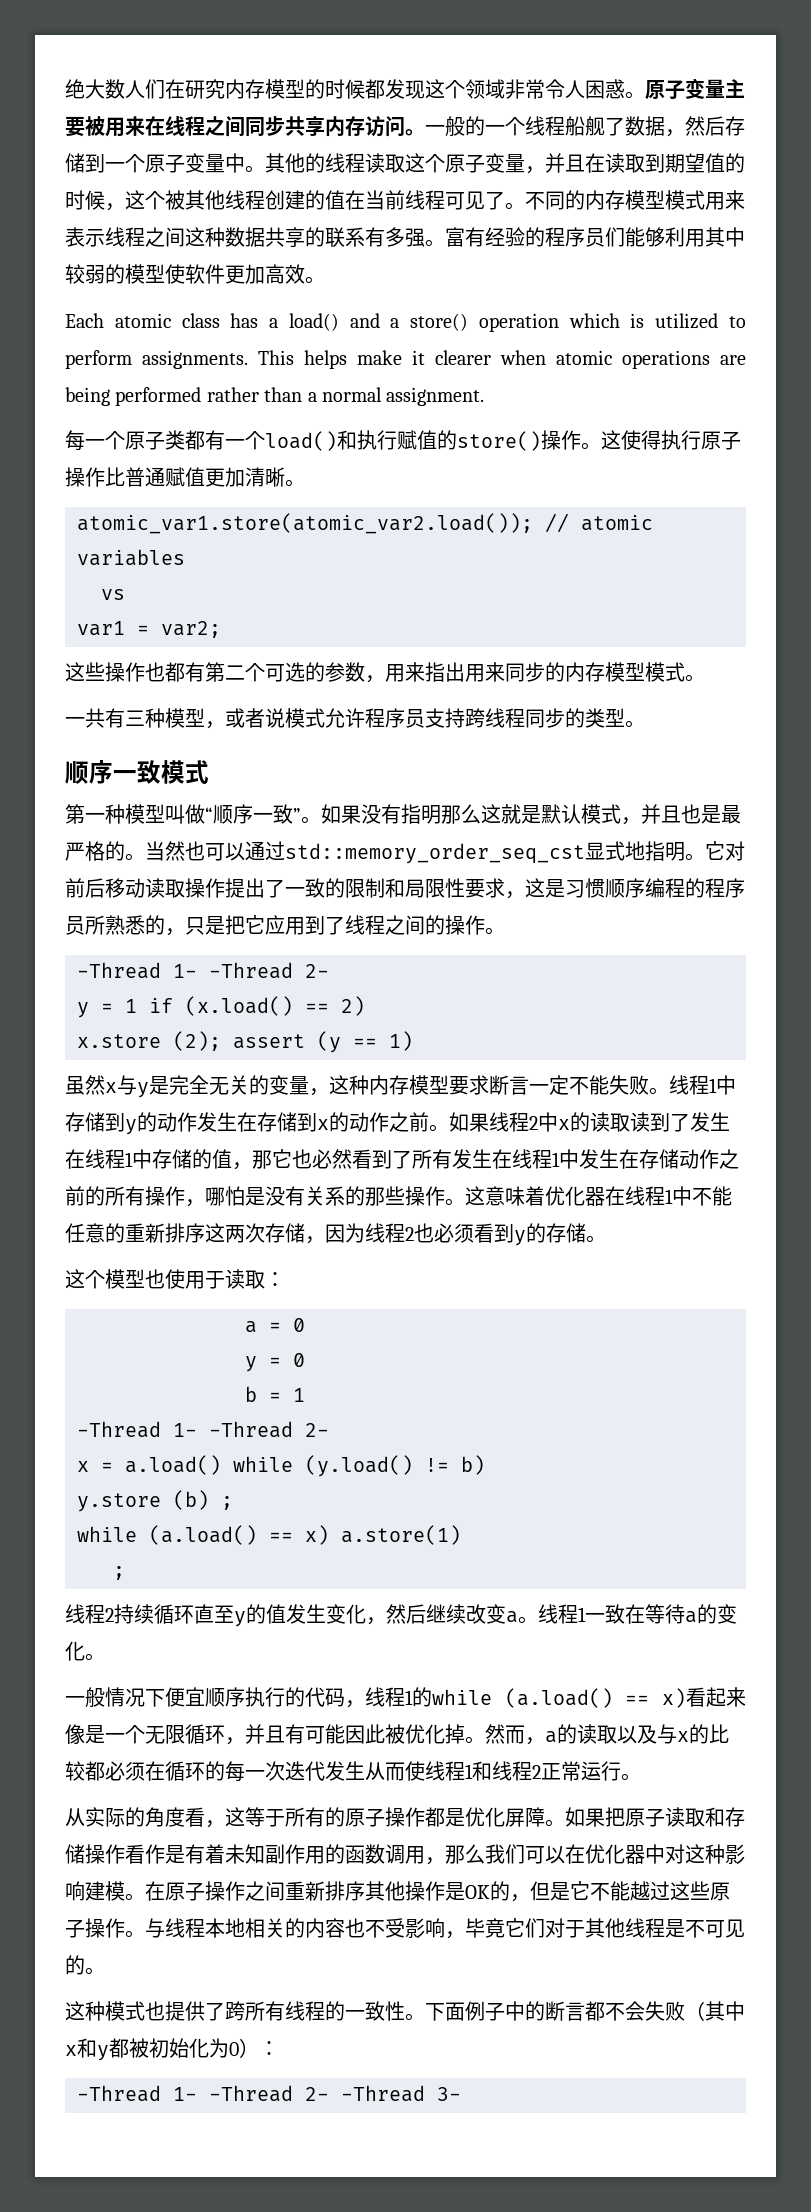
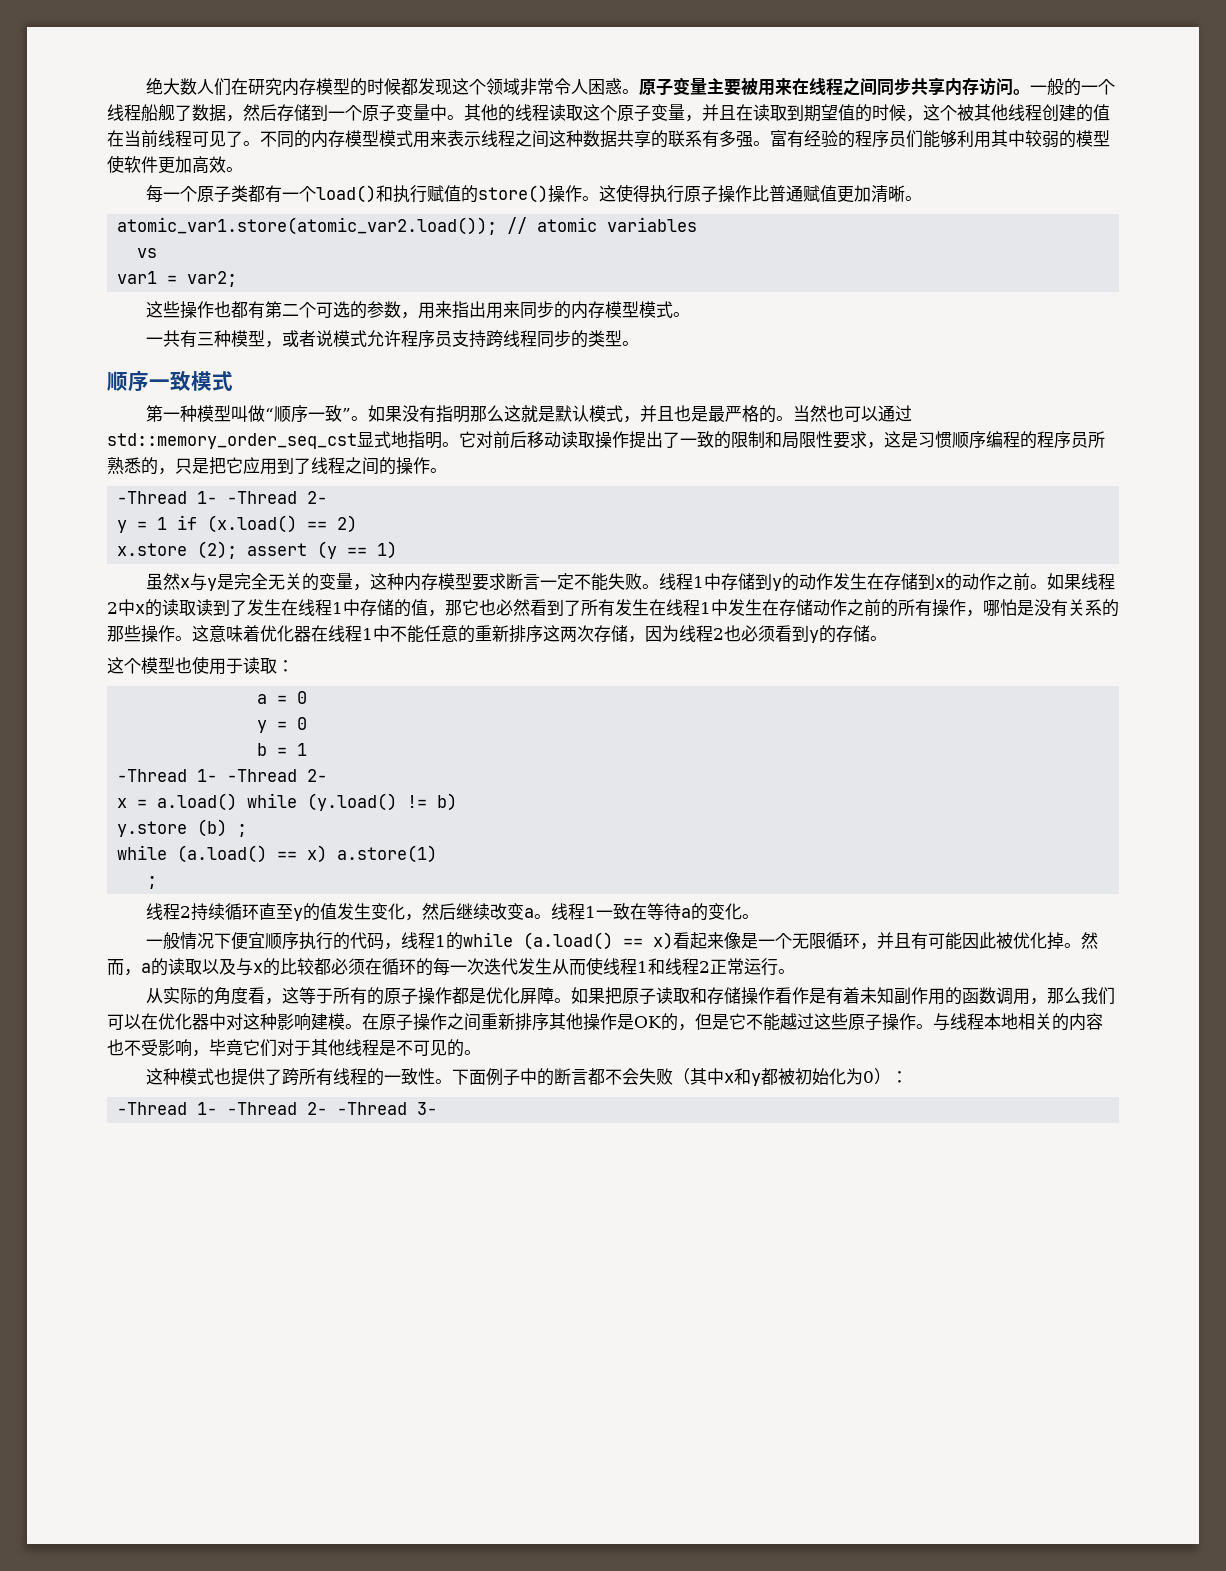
- Each atomic class has a load() and a store() operation which is utilized to perform assignments. This helps make it clearer when atomic operations are being performed rather than a normal assignment.

